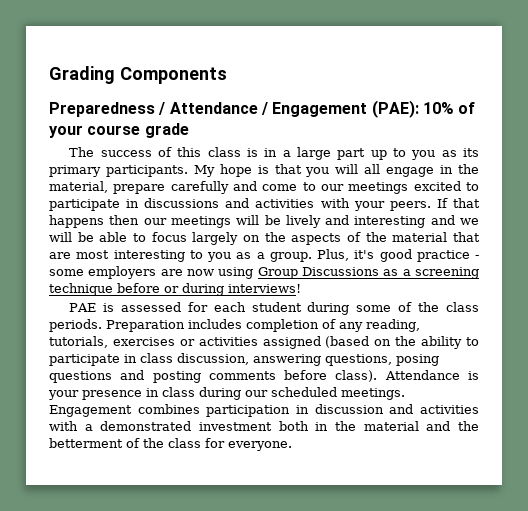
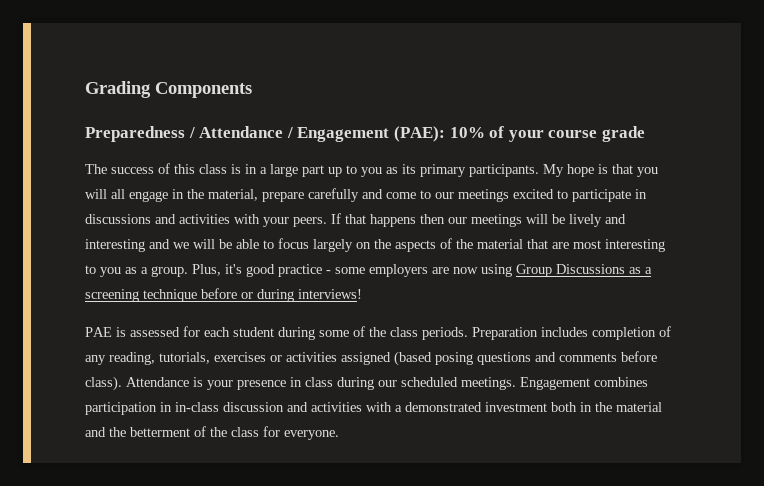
- Preparation includes completion of any reading, tutorials, exercises or activities assigned (based on the ability to participate in class discussion, answering questions, posing questions and posting comments before class).
+ Preparation includes completion of any reading, tutorials, exercises or activities assigned (based posing questions and comments before class).
- Engagement combines participation in discussion and activities with a demonstrated investment both in the material and the betterment of the class for everyone.
+ Engagement combines participation in in-class discussion and activities with a demonstrated investment both in the material and the betterment of the class for everyone.

